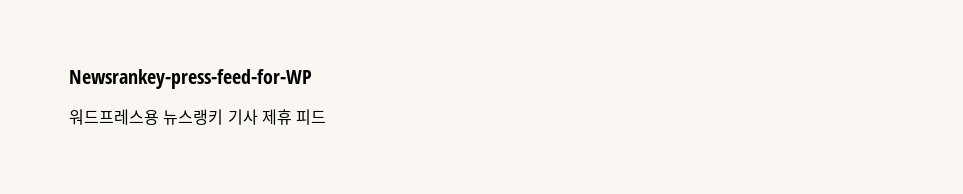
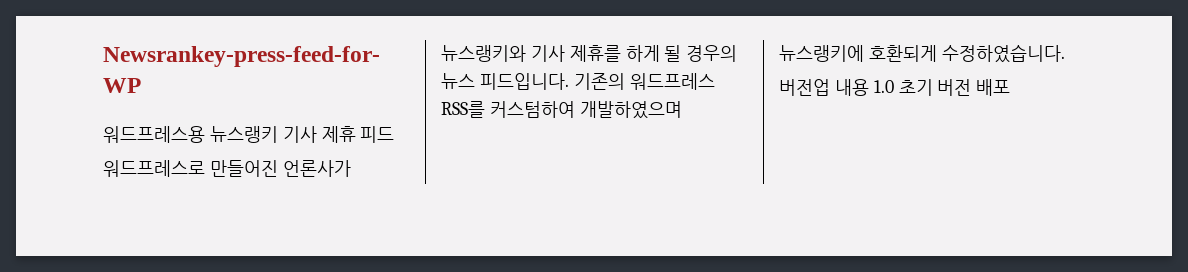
+ 워드프레스로 만들어진 언론사가 뉴스랭키와 기사 제휴를 하게 될 경우의 뉴스 피드입니다. 기존의 워드프레스 RSS를 커스텀하여 개발하였으며 뉴스랭키에 호환되게 수정하였습니다.
+ 버전업 내용 1.0 초기 버전 배포

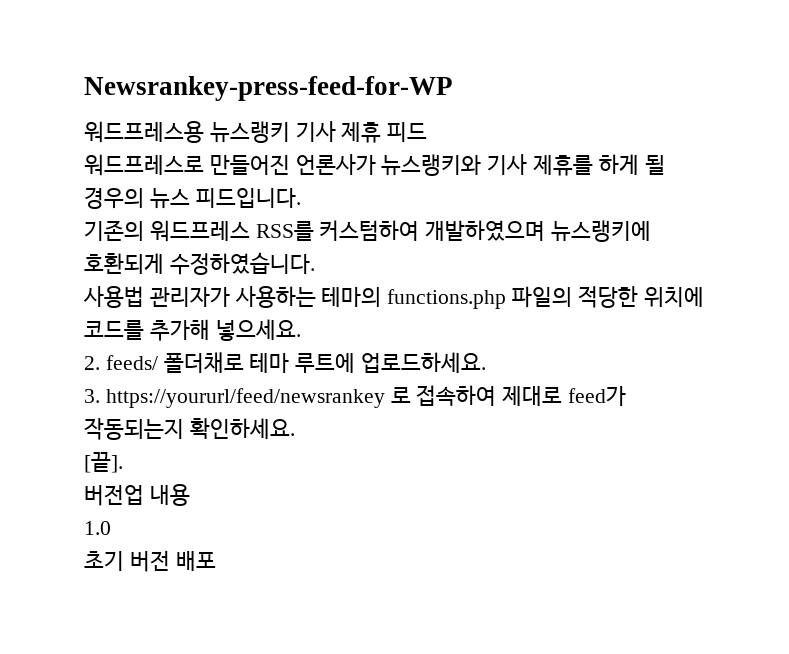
- 워드프레스로 만들어진 언론사가 뉴스랭키와 기사 제휴를 하게 될 경우의 뉴스 피드입니다. 기존의 워드프레스 RSS를 커스텀하여 개발하였으며 뉴스랭키에 호환되게 수정하였습니다.
+ 워드프레스로 만들어진 언론사가 뉴스랭키와 기사 제휴를 하게 될 경우의 뉴스 피드입니다.
+ 기존의 워드프레스 RSS를 커스텀하여 개발하였으며 뉴스랭키에 호환되게 수정하였습니다.
+ 사용법 관리자가 사용하는 테마의 functions.php 파일의 적당한 위치에 코드를 추가해 넣으세요.
+ 2. feeds/ 폴더채로 테마 루트에 업로드하세요.
+ 3. https://yoururl/feed/newsrankey 로 접속하여 제대로 feed가 작동되는지 확인하세요.
+ [끝].
- 버전업 내용 1.0 초기 버전 배포
+ 버전업 내용
+ 1.0
+ 초기 버전 배포

